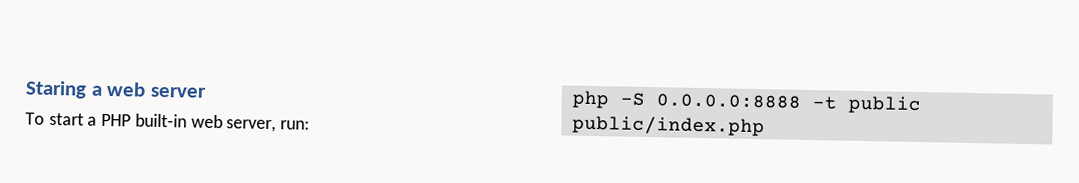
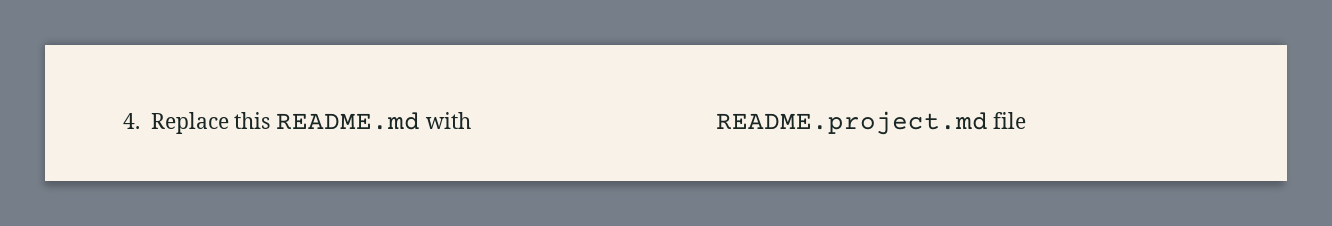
- Staring a web server
- To start a PHP built-in web server, run:
- php -S 0.0.0.0:8888 -t public public/index.php
+ 4. Replace this README.md with README.project.md file

